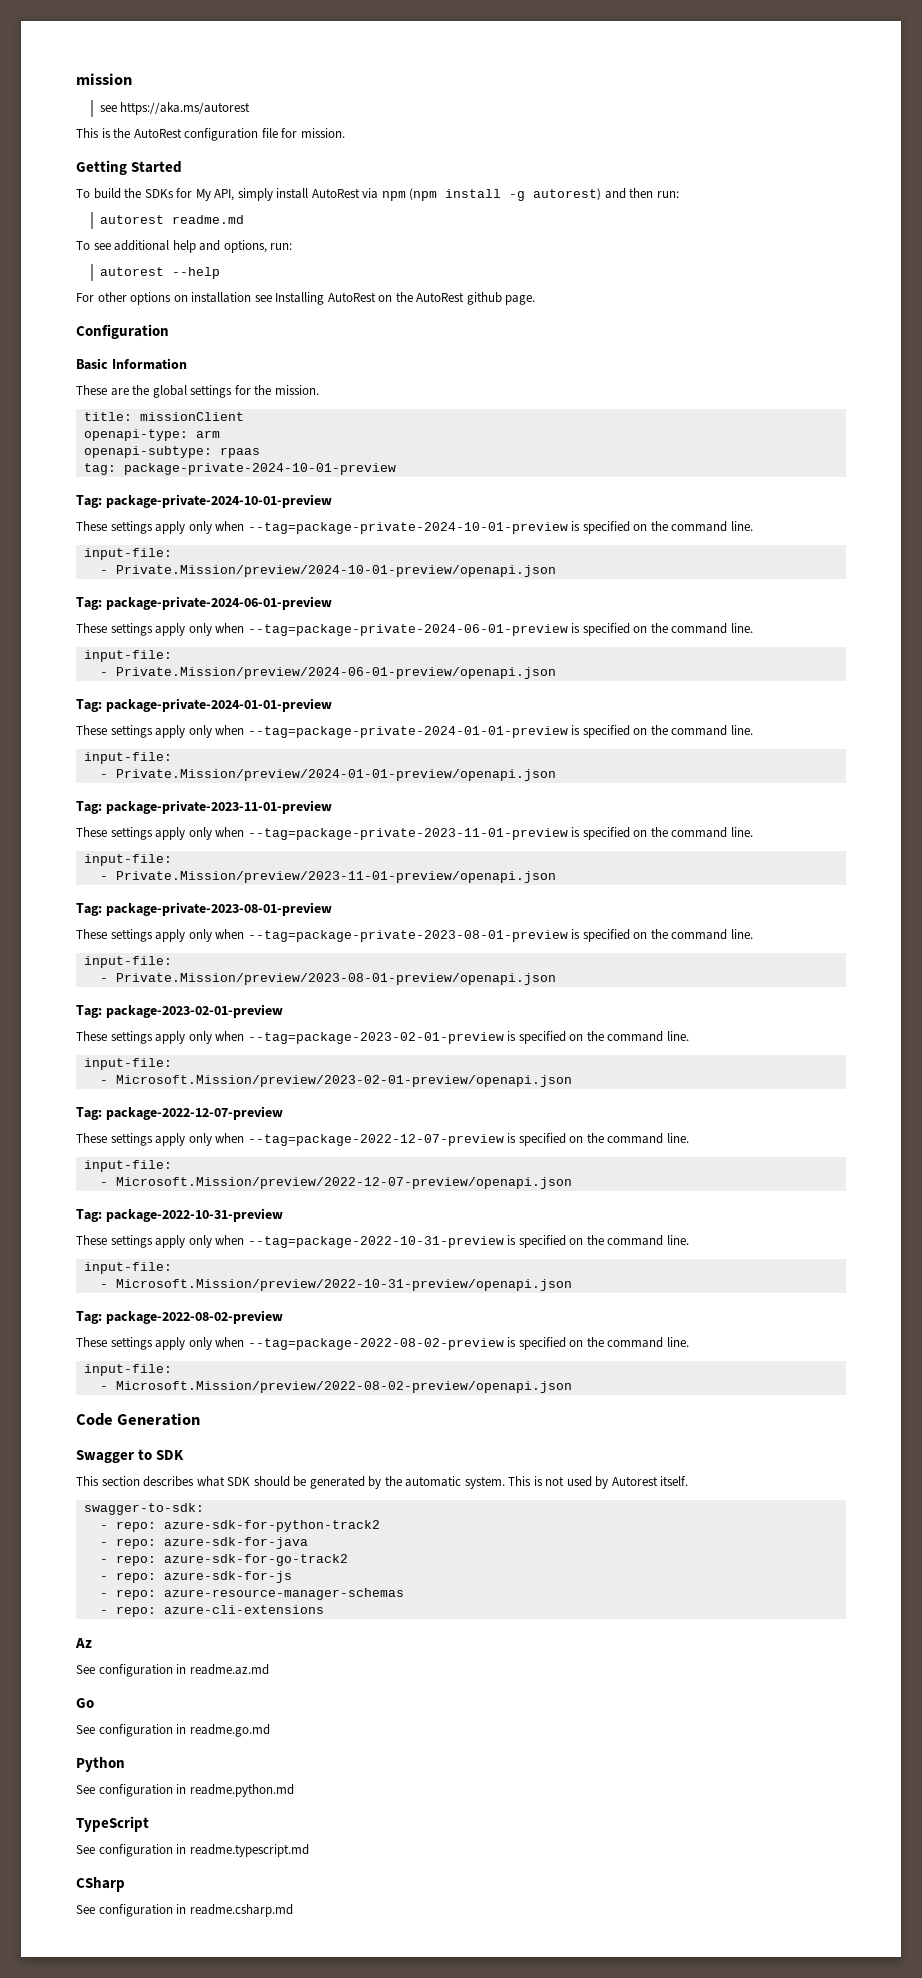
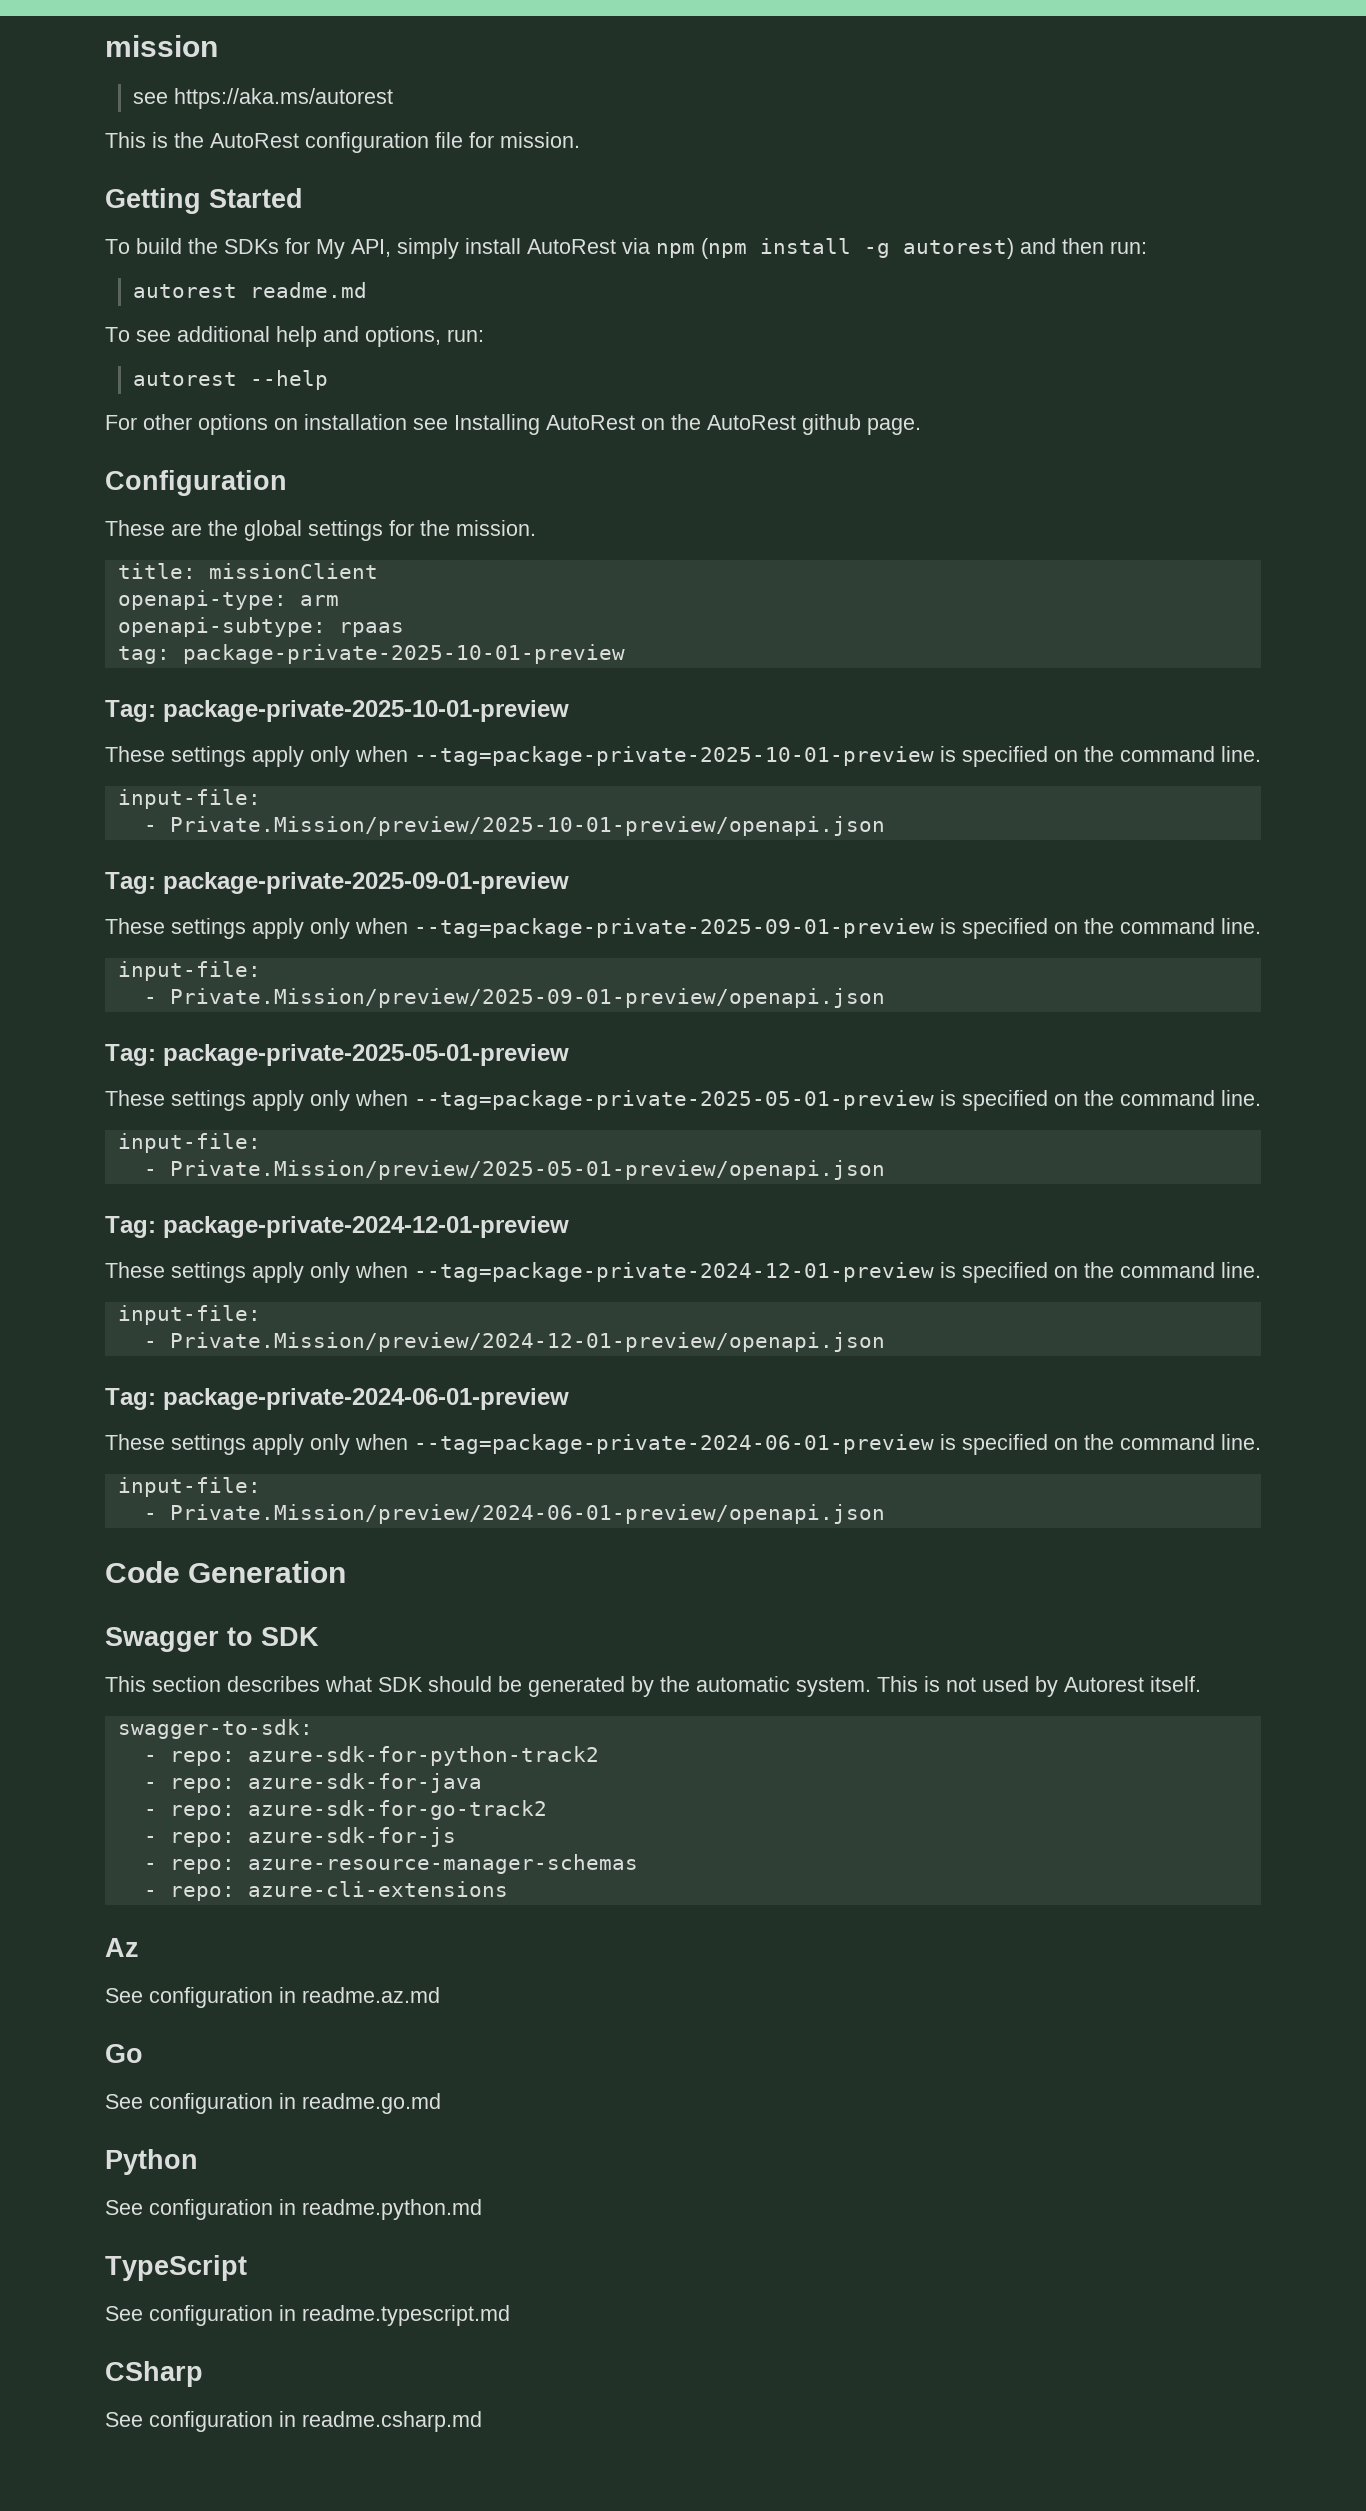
- Basic Information
- tag: package-private-2024-10-01-preview
- Tag: package-private-2024-10-01-preview
- These settings apply only when --tag=package-private-2024-10-01-preview is specified on the command line.
+ tag: package-private-2025-10-01-preview
+ Tag: package-private-2025-10-01-preview
+ These settings apply only when --tag=package-private-2025-10-01-preview is specified on the command line.
  input-file:
- - Private.Mission/preview/2024-10-01-preview/openapi.json
+ - Private.Mission/preview/2025-10-01-preview/openapi.json
+ Tag: package-private-2025-09-01-preview
+ These settings apply only when --tag=package-private-2025-09-01-preview is specified on the command line.
+ input-file:
+ - Private.Mission/preview/2025-09-01-preview/openapi.json
+ Tag: package-private-2025-05-01-preview
+ These settings apply only when --tag=package-private-2025-05-01-preview is specified on the command line.
+ input-file:
+ - Private.Mission/preview/2025-05-01-preview/openapi.json
+ Tag: package-private-2024-12-01-preview
+ These settings apply only when --tag=package-private-2024-12-01-preview is specified on the command line.
+ input-file:
+ - Private.Mission/preview/2024-12-01-preview/openapi.json
- Tag: package-private-2024-01-01-preview
- These settings apply only when --tag=package-private-2024-01-01-preview is specified on the command line.
- input-file:
- - Private.Mission/preview/2024-01-01-preview/openapi.json
- Tag: package-private-2023-11-01-preview
- These settings apply only when --tag=package-private-2023-11-01-preview is specified on the command line.
- input-file:
- - Private.Mission/preview/2023-11-01-preview/openapi.json
- Tag: package-private-2023-08-01-preview
- These settings apply only when --tag=package-private-2023-08-01-preview is specified on the command line.
- input-file:
- - Private.Mission/preview/2023-08-01-preview/openapi.json
- Tag: package-2023-02-01-preview
- These settings apply only when --tag=package-2023-02-01-preview is specified on the command line.
- input-file:
- - Microsoft.Mission/preview/2023-02-01-preview/openapi.json
- Tag: package-2022-12-07-preview
- These settings apply only when --tag=package-2022-12-07-preview is specified on the command line.
- input-file:
- - Microsoft.Mission/preview/2022-12-07-preview/openapi.json
- Tag: package-2022-10-31-preview
- These settings apply only when --tag=package-2022-10-31-preview is specified on the command line.
- input-file:
- - Microsoft.Mission/preview/2022-10-31-preview/openapi.json
- Tag: package-2022-08-02-preview
- These settings apply only when --tag=package-2022-08-02-preview is specified on the command line.
- input-file:
- - Microsoft.Mission/preview/2022-08-02-preview/openapi.json

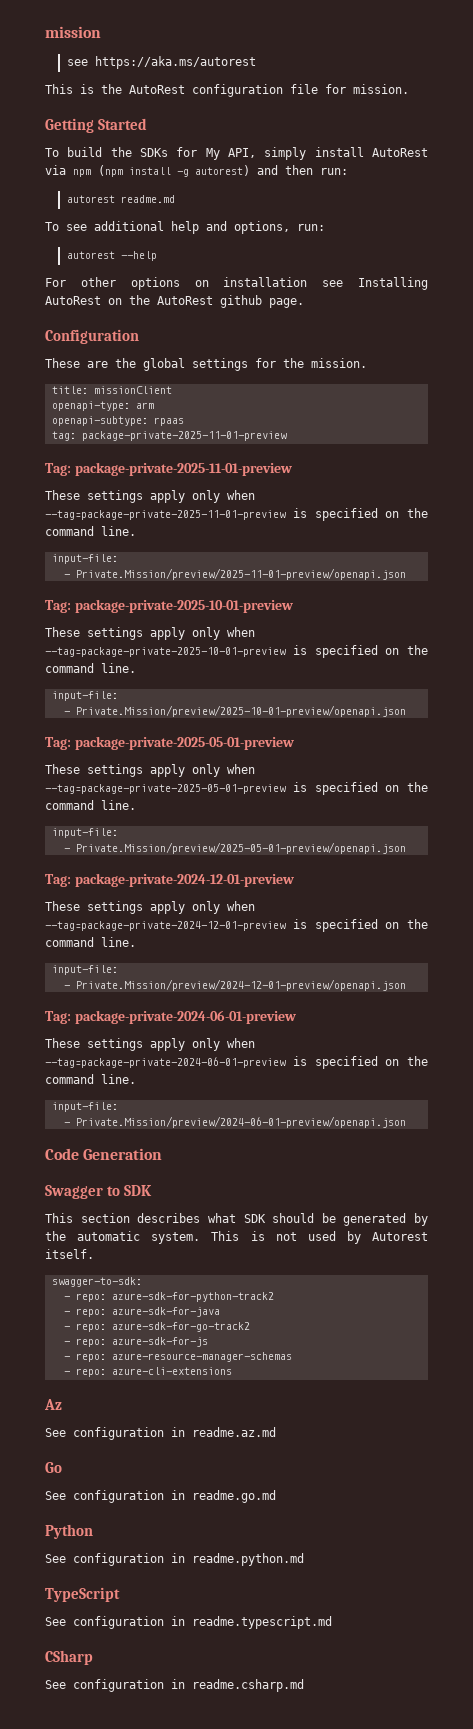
- tag: package-private-2025-10-01-preview
+ tag: package-private-2025-11-01-preview
+ Tag: package-private-2025-11-01-preview
+ These settings apply only when --tag=package-private-2025-11-01-preview is specified on the command line.
+ input-file:
+ - Private.Mission/preview/2025-11-01-preview/openapi.json
- Tag: package-private-2025-09-01-preview
- These settings apply only when --tag=package-private-2025-09-01-preview is specified on the command line.
- input-file:
- - Private.Mission/preview/2025-09-01-preview/openapi.json

